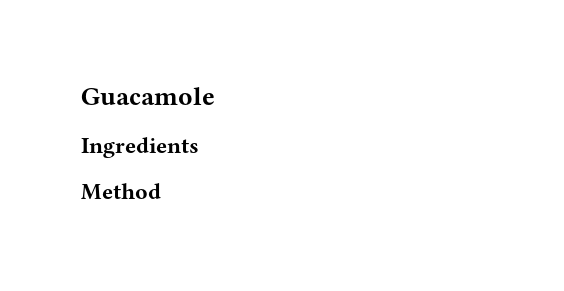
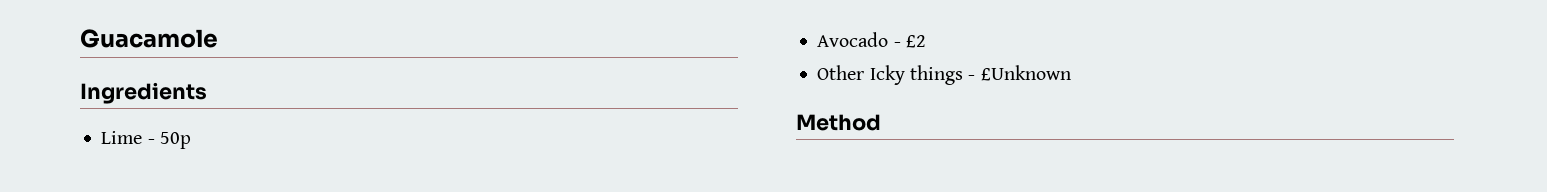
+ Lime - 50p
+ Avocado - £2
+ Other Icky things - £Unknown

